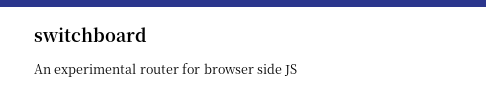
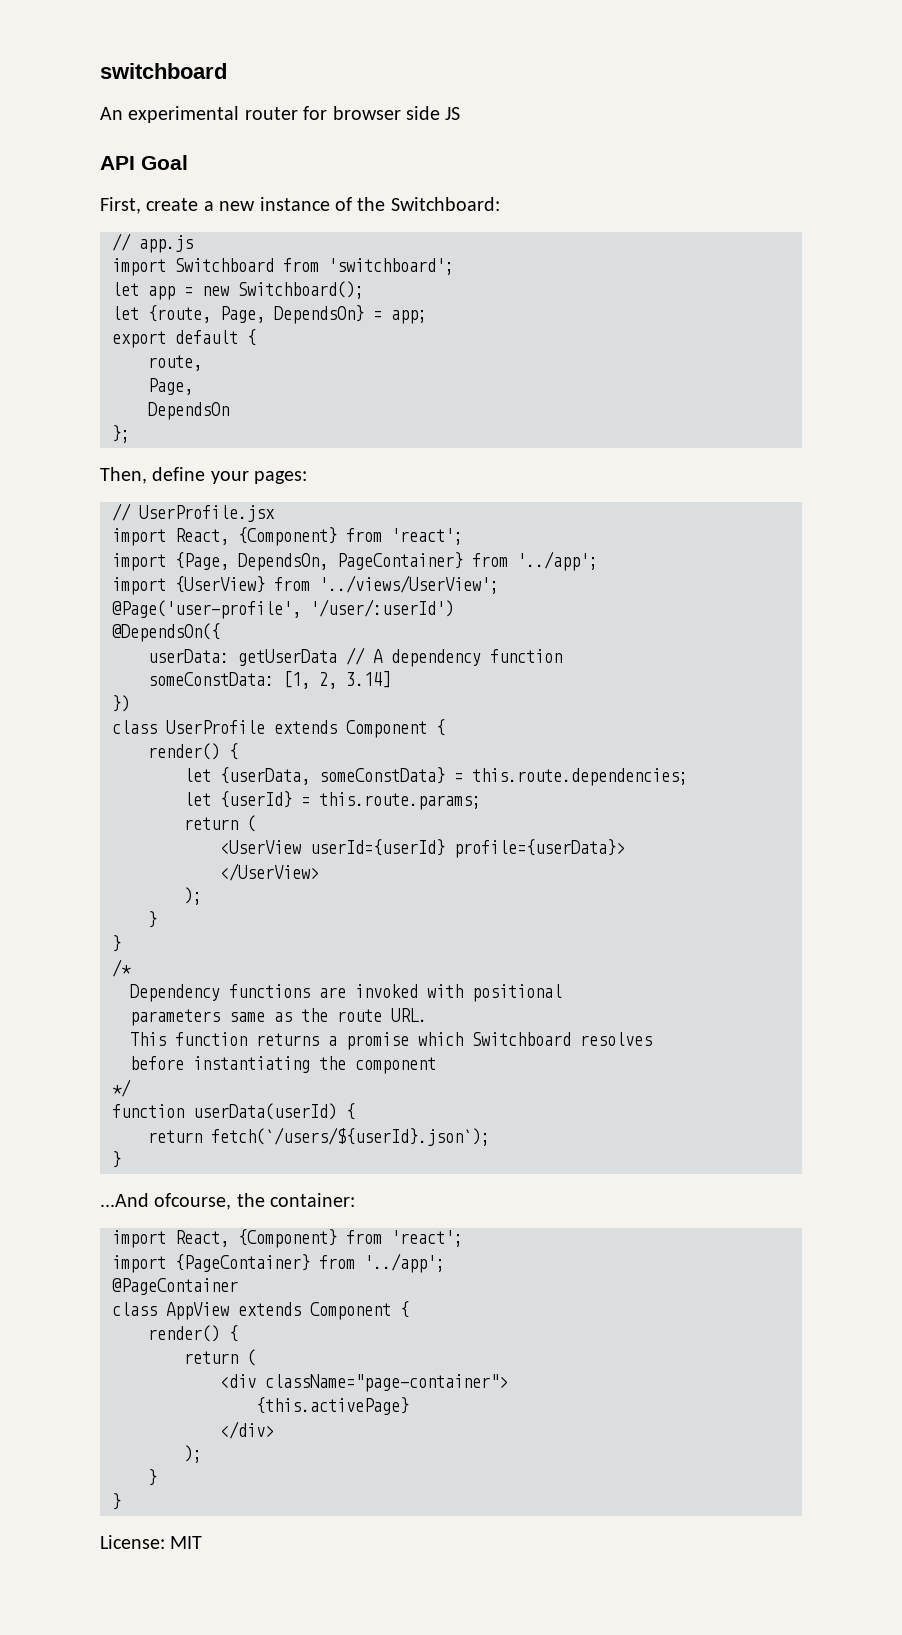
+ API Goal
+ First, create a new instance of the Switchboard:
+ // app.js
+ import Switchboard from 'switchboard';
+ let app = new Switchboard();
+ let {route, Page, DependsOn} = app;
+ export default {
+ route,
+ Page,
+ DependsOn
+ };
+ Then, define your pages:
+ // UserProfile.jsx
+ import React, {Component} from 'react';
+ import {Page, DependsOn, PageContainer} from '../app';
+ import {UserView} from '../views/UserView';
+ @Page('user-profile', '/user/:userId')
+ @DependsOn({
+ userData: getUserData // A dependency function
+ someConstData: [1, 2, 3.14]
+ })
+ class UserProfile extends Component {
+ render() {
+ let {userData, someConstData} = this.route.dependencies;
+ let {userId} = this.route.params;
+ return (
+ <UserView userId={userId} profile={userData}>
+ </UserView>
+ );
+ }
+ }
+ /*
+ Dependency functions are invoked with positional
+ parameters same as the route URL.
+ This function returns a promise which Switchboard resolves
+ before instantiating the component
+ */
+ function userData(userId) {
+ return fetch(`/users/${userId}.json`);
+ }
+ ...And ofcourse, the container:
+ import React, {Component} from 'react';
+ import {PageContainer} from '../app';
+ @PageContainer
+ class AppView extends Component {
+ render() {
+ return (
+ <div className="page-container">
+ {this.activePage}
+ </div>
+ );
+ }
+ }
+ License: MIT

